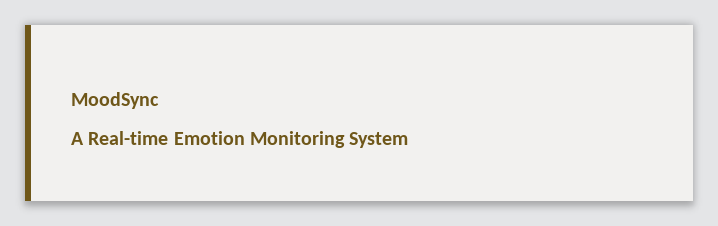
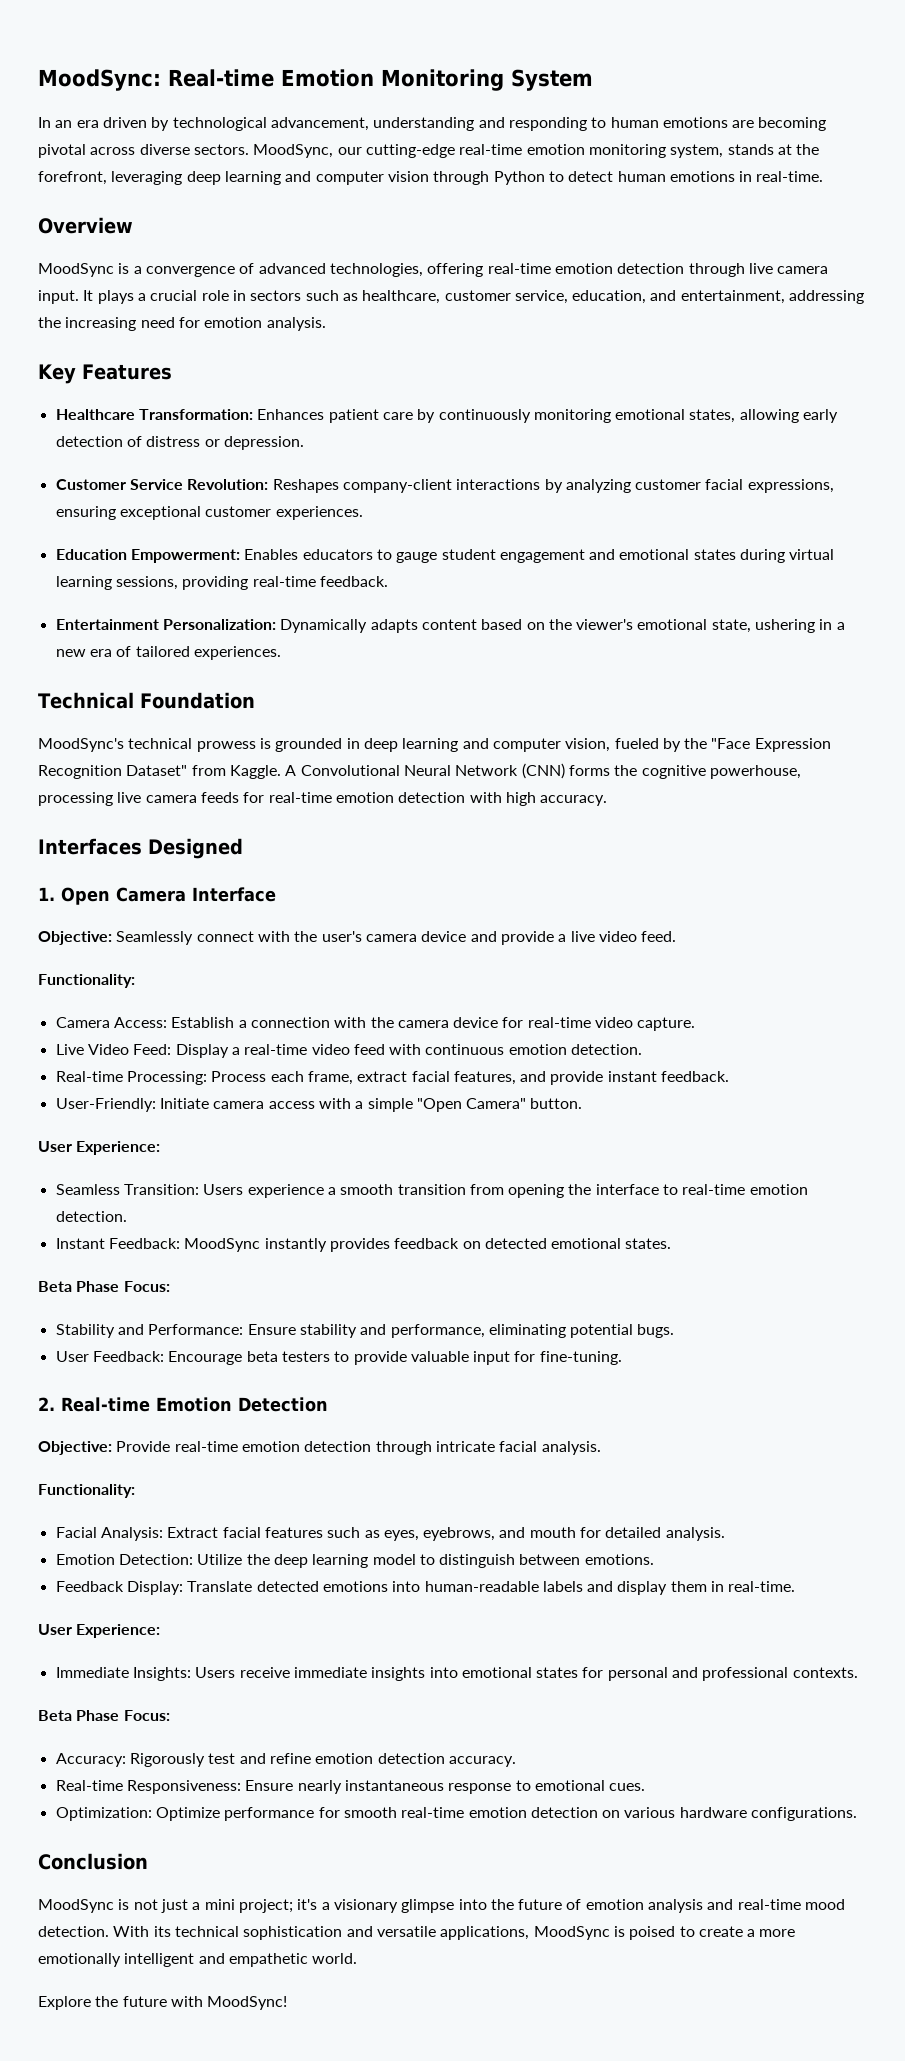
- MoodSync
- A Real-time Emotion Monitoring System
+ MoodSync: Real-time Emotion Monitoring System
+ In an era driven by technological advancement, understanding and responding to human emotions are becoming pivotal across diverse sectors. MoodSync, our cutting-edge real-time emotion monitoring system, stands at the forefront, leveraging deep learning and computer vision through Python to detect human emotions in real-time.
+ Overview
+ MoodSync is a convergence of advanced technologies, offering real-time emotion detection through live camera input. It plays a crucial role in sectors such as healthcare, customer service, education, and entertainment, addressing the increasing need for emotion analysis.
+ Key Features
+ Healthcare Transformation: Enhances patient care by continuously monitoring emotional states, allowing early detection of distress or depression.
+ Customer Service Revolution: Reshapes company-client interactions by analyzing customer facial expressions, ensuring exceptional customer experiences.
+ Education Empowerment: Enables educators to gauge student engagement and emotional states during virtual learning sessions, providing real-time feedback.
+ Entertainment Personalization: Dynamically adapts content based on the viewer's emotional state, ushering in a new era of tailored experiences.
+ Technical Foundation
+ MoodSync's technical prowess is grounded in deep learning and computer vision, fueled by the "Face Expression Recognition Dataset" from Kaggle. A Convolutional Neural Network (CNN) forms the cognitive powerhouse, processing live camera feeds for real-time emotion detection with high accuracy.
+ Interfaces Designed
+ 1. Open Camera Interface
+ Objective: Seamlessly connect with the user's camera device and provide a live video feed.
+ Functionality:
+ Camera Access: Establish a connection with the camera device for real-time video capture.
+ Live Video Feed: Display a real-time video feed with continuous emotion detection.
+ Real-time Processing: Process each frame, extract facial features, and provide instant feedback.
+ User-Friendly: Initiate camera access with a simple "Open Camera" button.
+ User Experience:
+ Seamless Transition: Users experience a smooth transition from opening the interface to real-time emotion detection.
+ Instant Feedback: MoodSync instantly provides feedback on detected emotional states.
+ Beta Phase Focus:
+ Stability and Performance: Ensure stability and performance, eliminating potential bugs.
+ User Feedback: Encourage beta testers to provide valuable input for fine-tuning.
+ 2. Real-time Emotion Detection
+ Objective: Provide real-time emotion detection through intricate facial analysis.
+ Functionality:
+ Facial Analysis: Extract facial features such as eyes, eyebrows, and mouth for detailed analysis.
+ Emotion Detection: Utilize the deep learning model to distinguish between emotions.
+ Feedback Display: Translate detected emotions into human-readable labels and display them in real-time.
+ User Experience:
+ Immediate Insights: Users receive immediate insights into emotional states for personal and professional contexts.
+ Beta Phase Focus:
+ Accuracy: Rigorously test and refine emotion detection accuracy.
+ Real-time Responsiveness: Ensure nearly instantaneous response to emotional cues.
+ Optimization: Optimize performance for smooth real-time emotion detection on various hardware configurations.
+ Conclusion
+ MoodSync is not just a mini project; it's a visionary glimpse into the future of emotion analysis and real-time mood detection. With its technical sophistication and versatile applications, MoodSync is poised to create a more emotionally intelligent and empathetic world.
+ Explore the future with MoodSync!

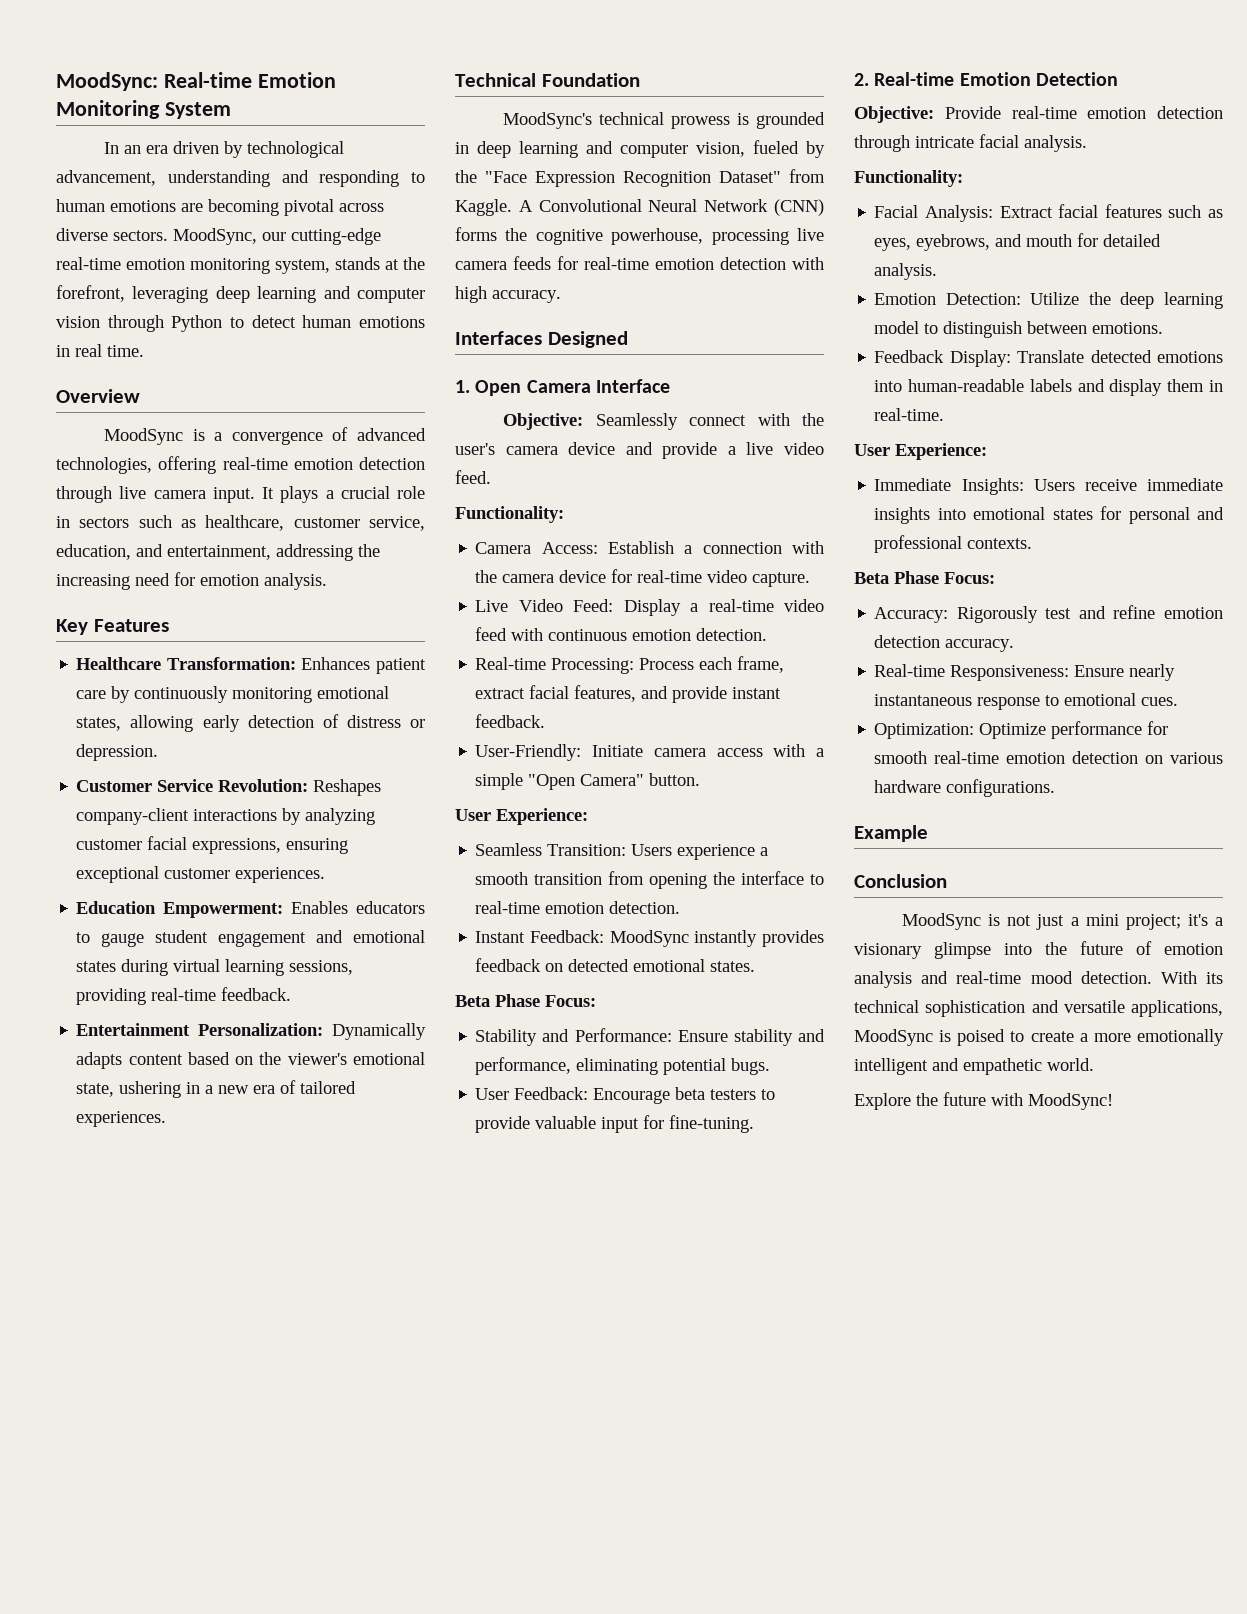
- MoodSync, our cutting-edge real-time emotion monitoring system, stands at the forefront, leveraging deep learning and computer vision through Python to detect human emotions in real-time.
+ MoodSync, our cutting-edge real-time emotion monitoring system, stands at the forefront, leveraging deep learning and computer vision through Python to detect human emotions in real time.
+ Example

